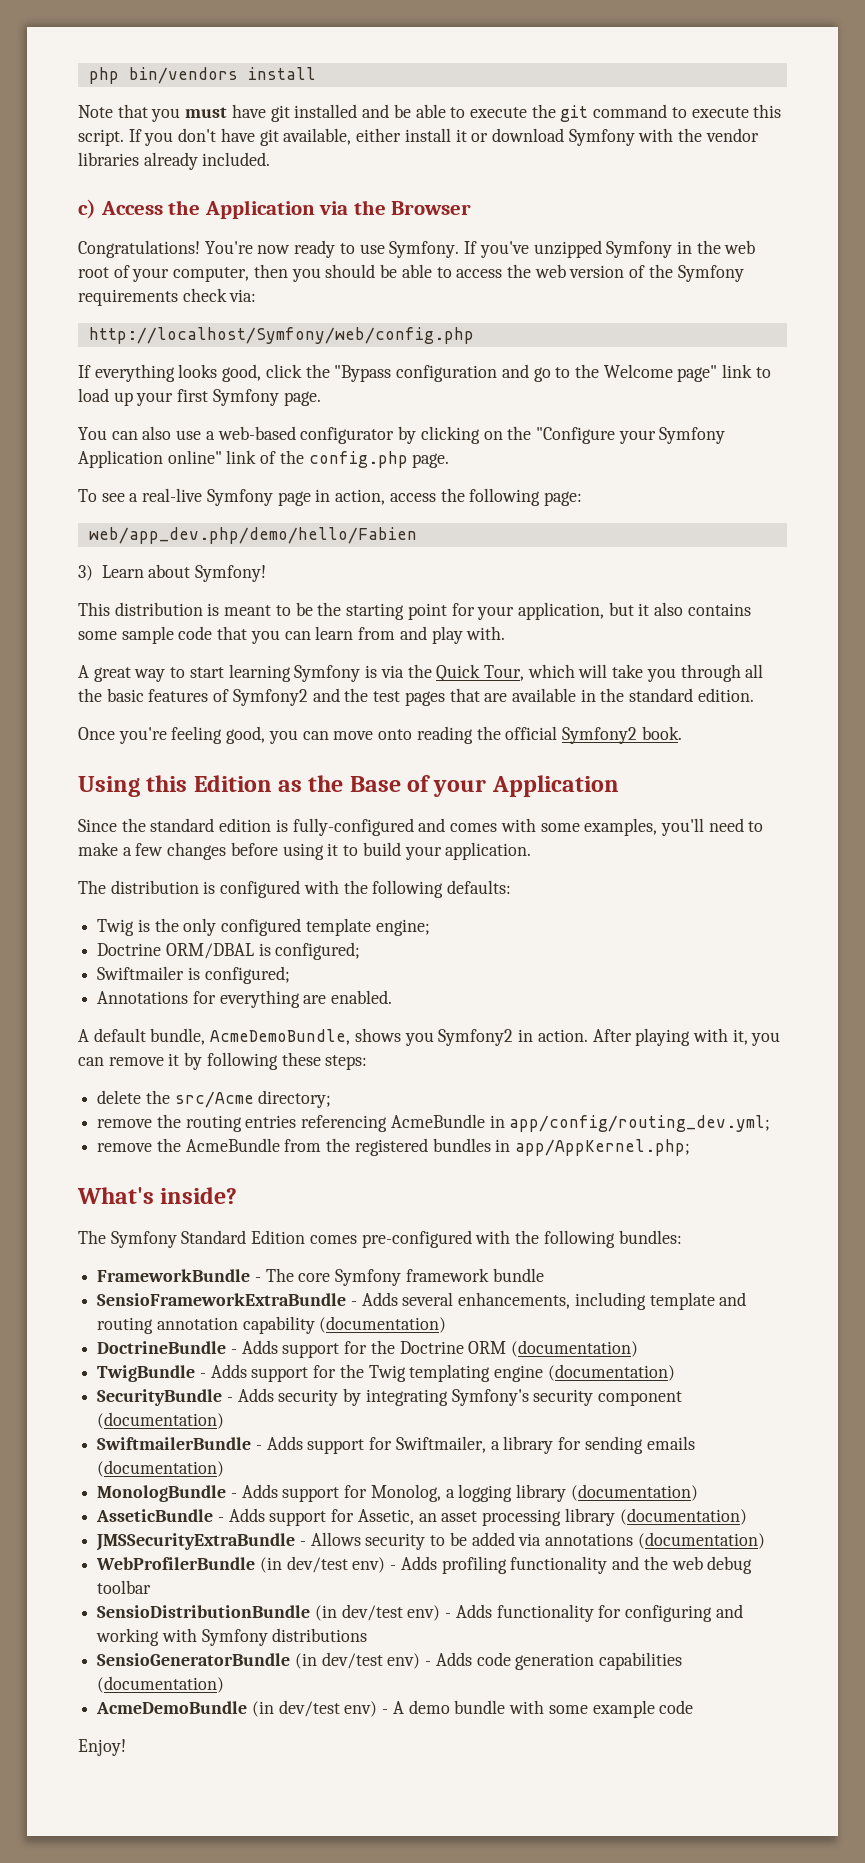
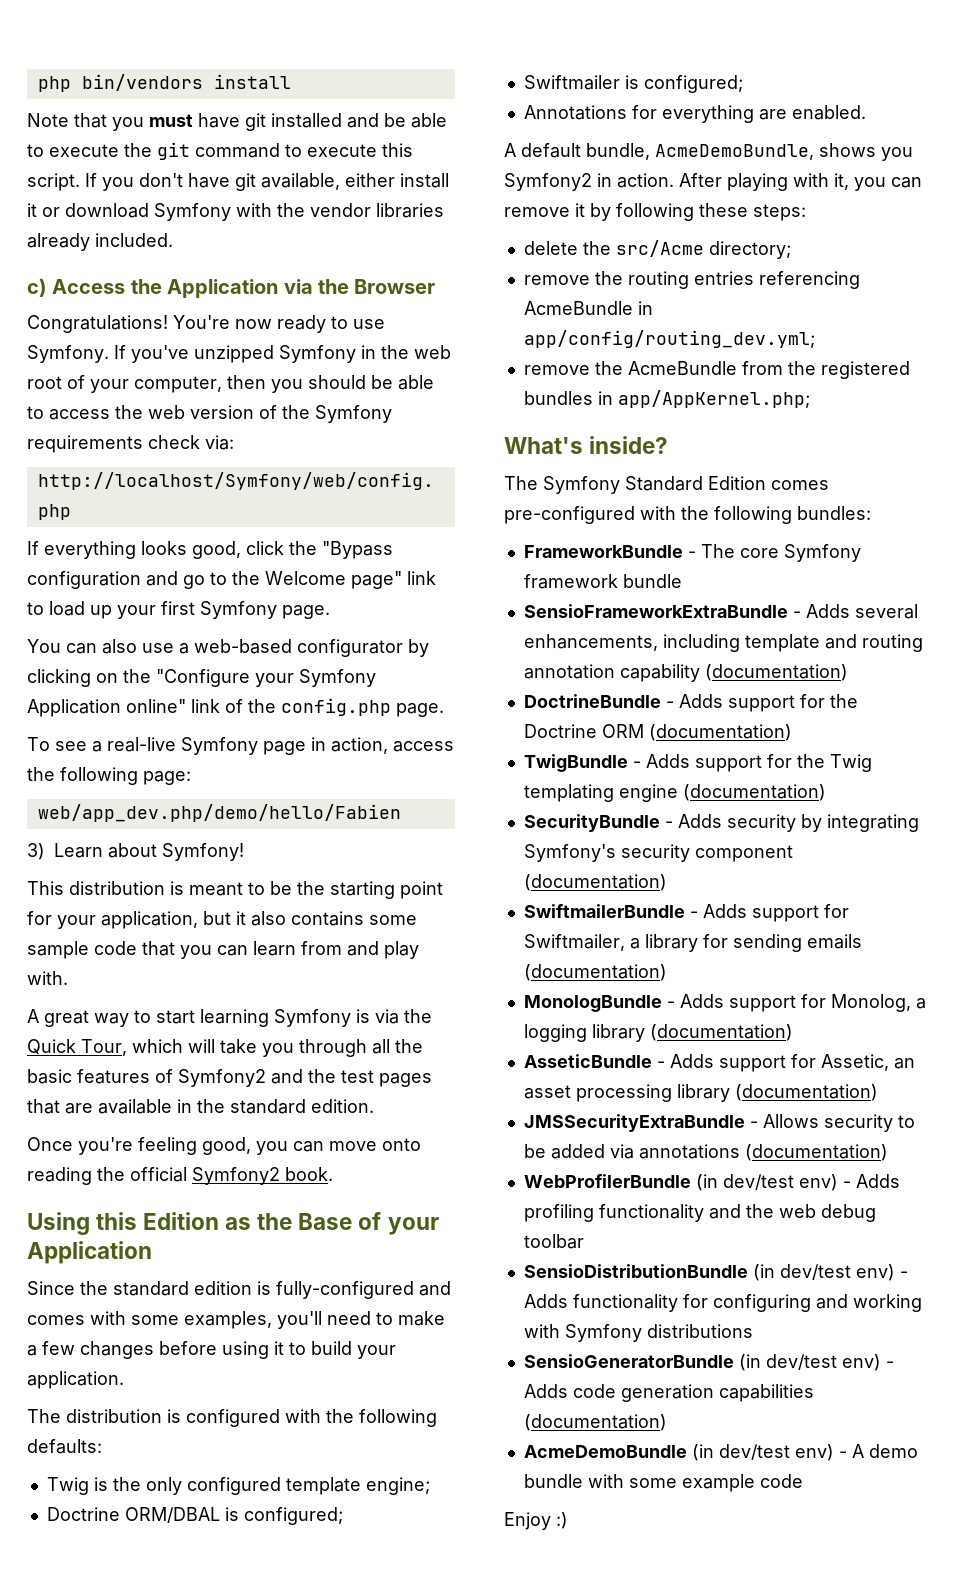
- Enjoy!
+ Enjoy :)

